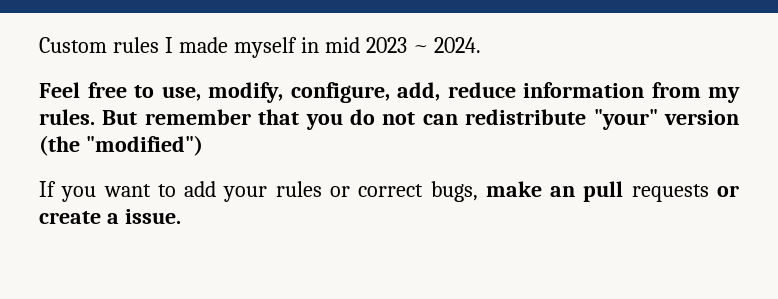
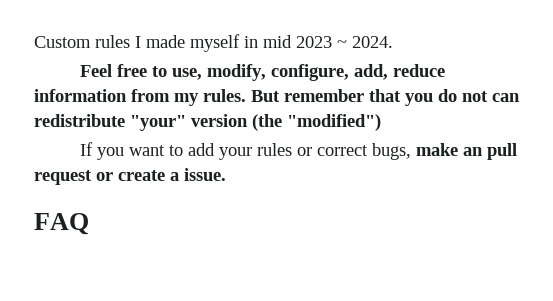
- If you want to add your rules or correct bugs, make an pull requests or create a issue.
+ If you want to add your rules or correct bugs, make an pull request or create a issue.
+ FAQ

